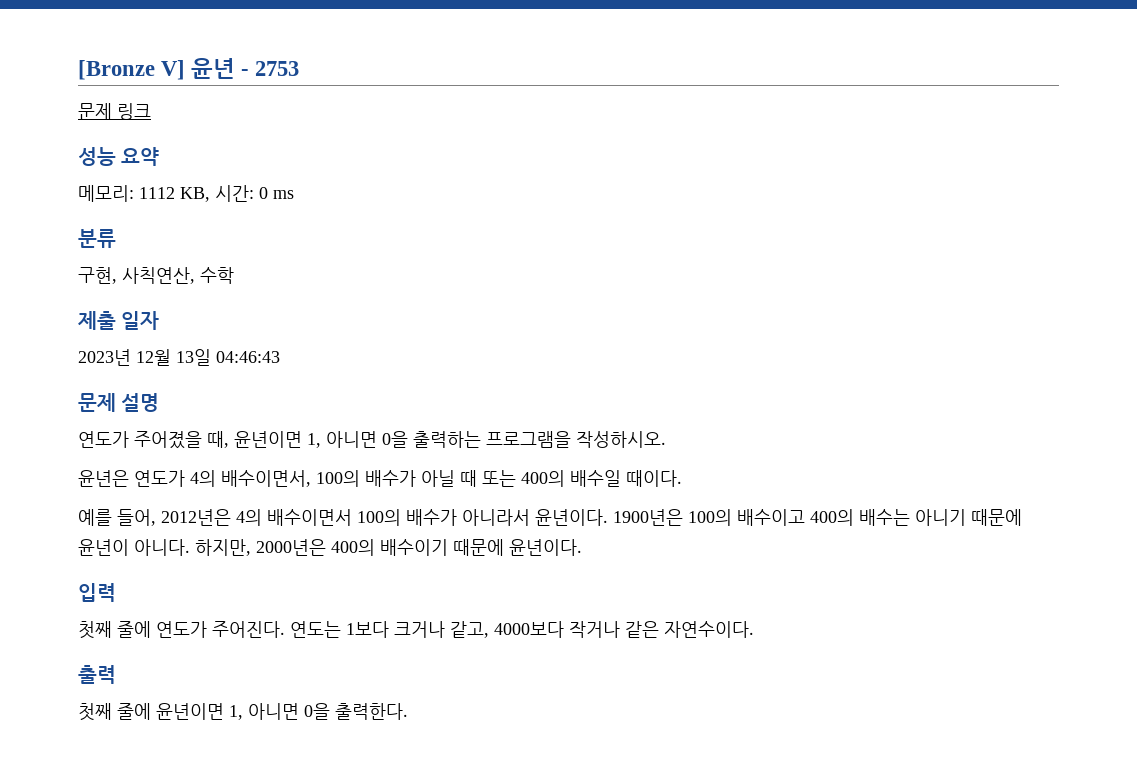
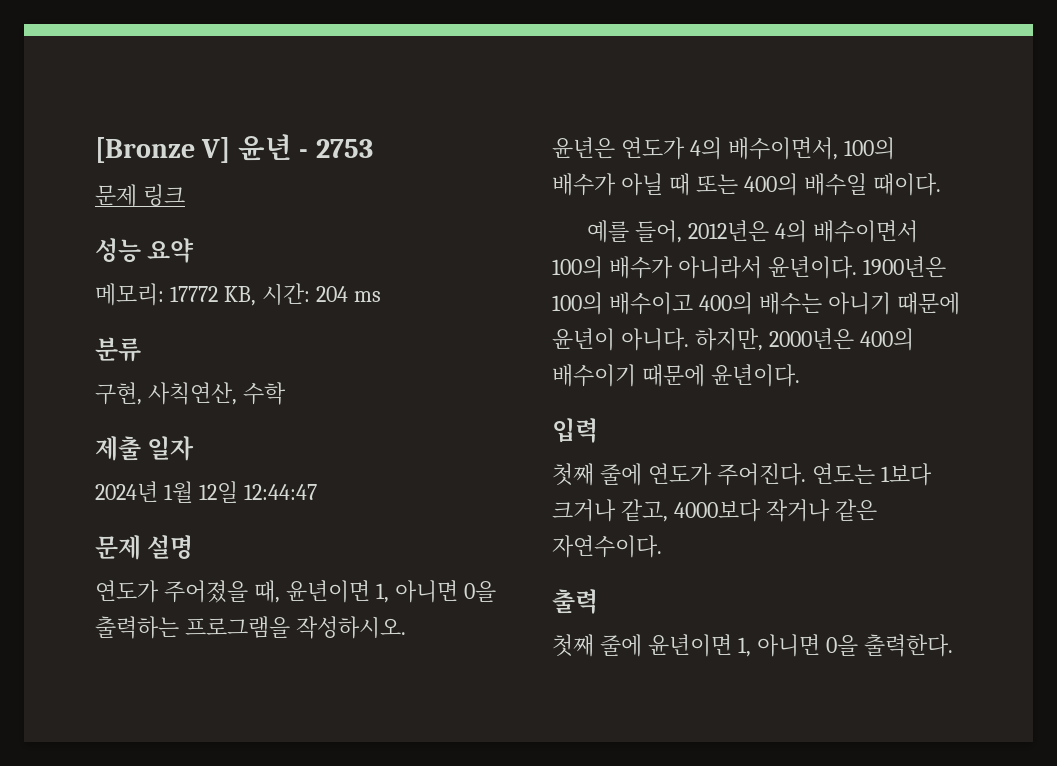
- 메모리: 1112 KB, 시간: 0 ms
+ 메모리: 17772 KB, 시간: 204 ms
- 2023년 12월 13일 04:46:43
+ 2024년 1월 12일 12:44:47

